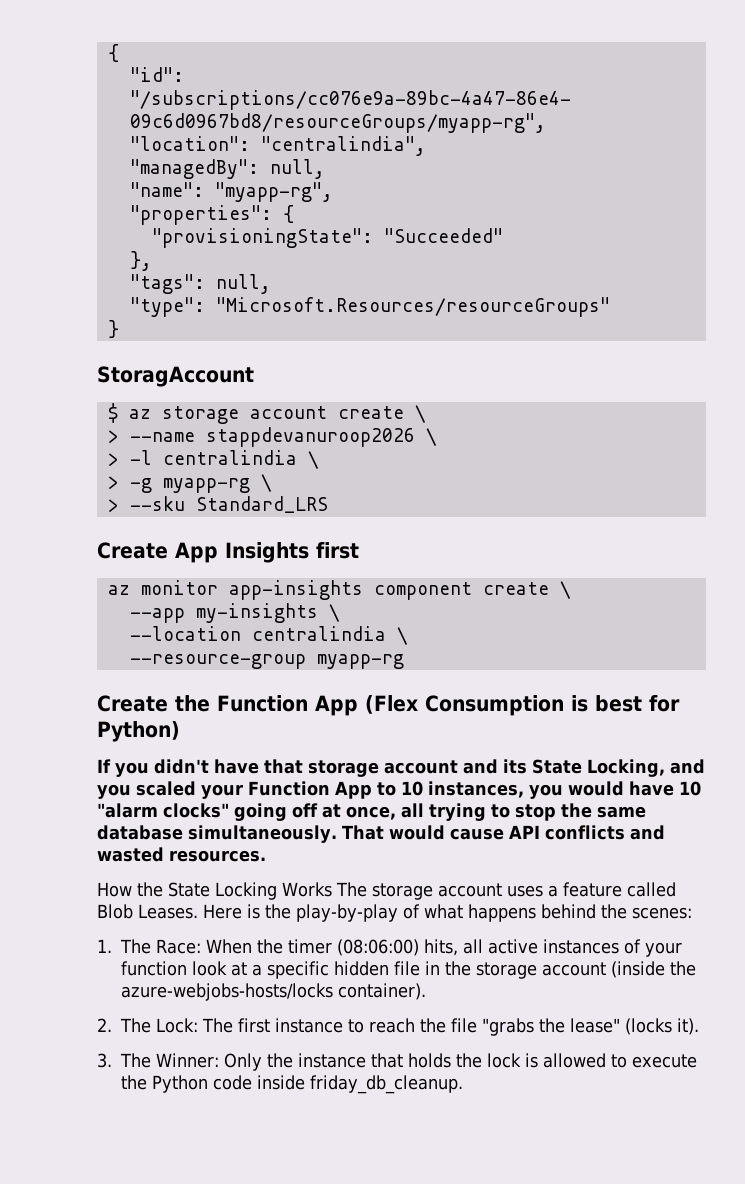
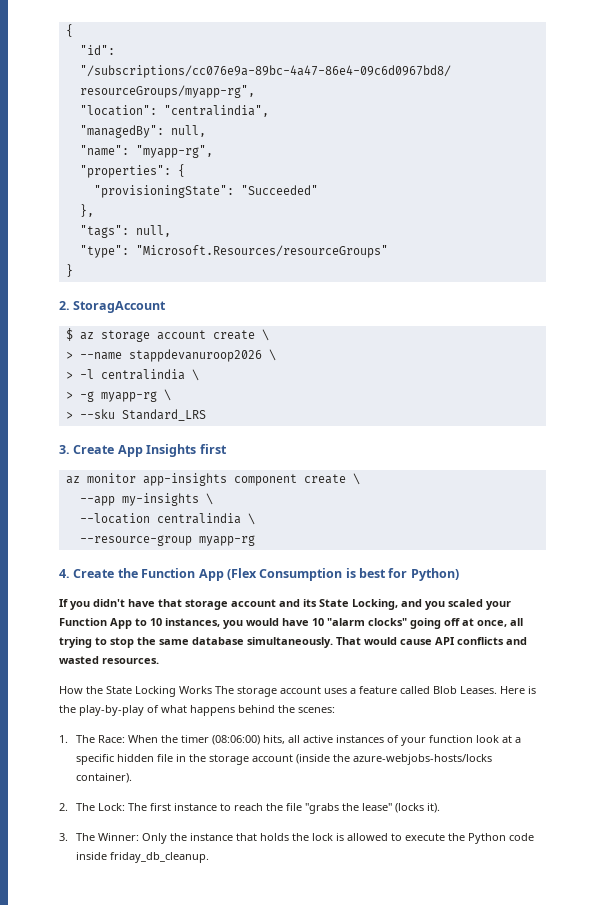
- StoragAccount
+ 2. StoragAccount
- Create App Insights first
+ 3. Create App Insights first
- Create the Function App (Flex Consumption is best for Python)
+ 4. Create the Function App (Flex Consumption is best for Python)

